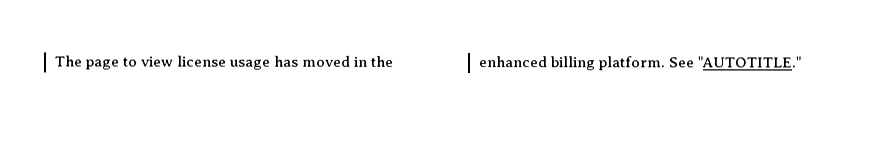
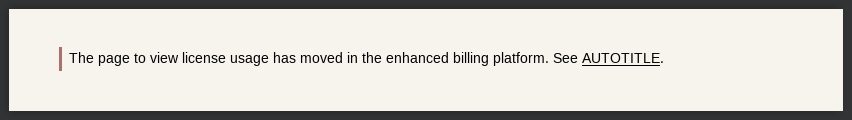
- See "AUTOTITLE."
+ See AUTOTITLE.

